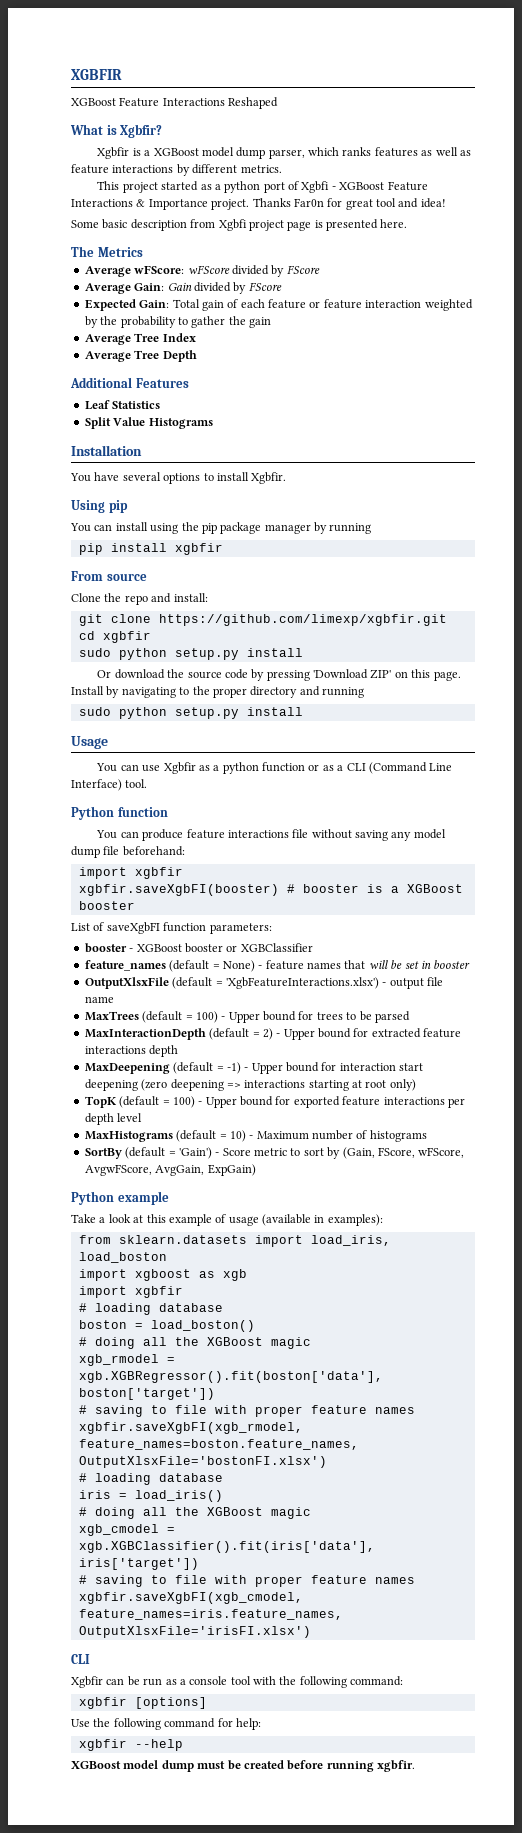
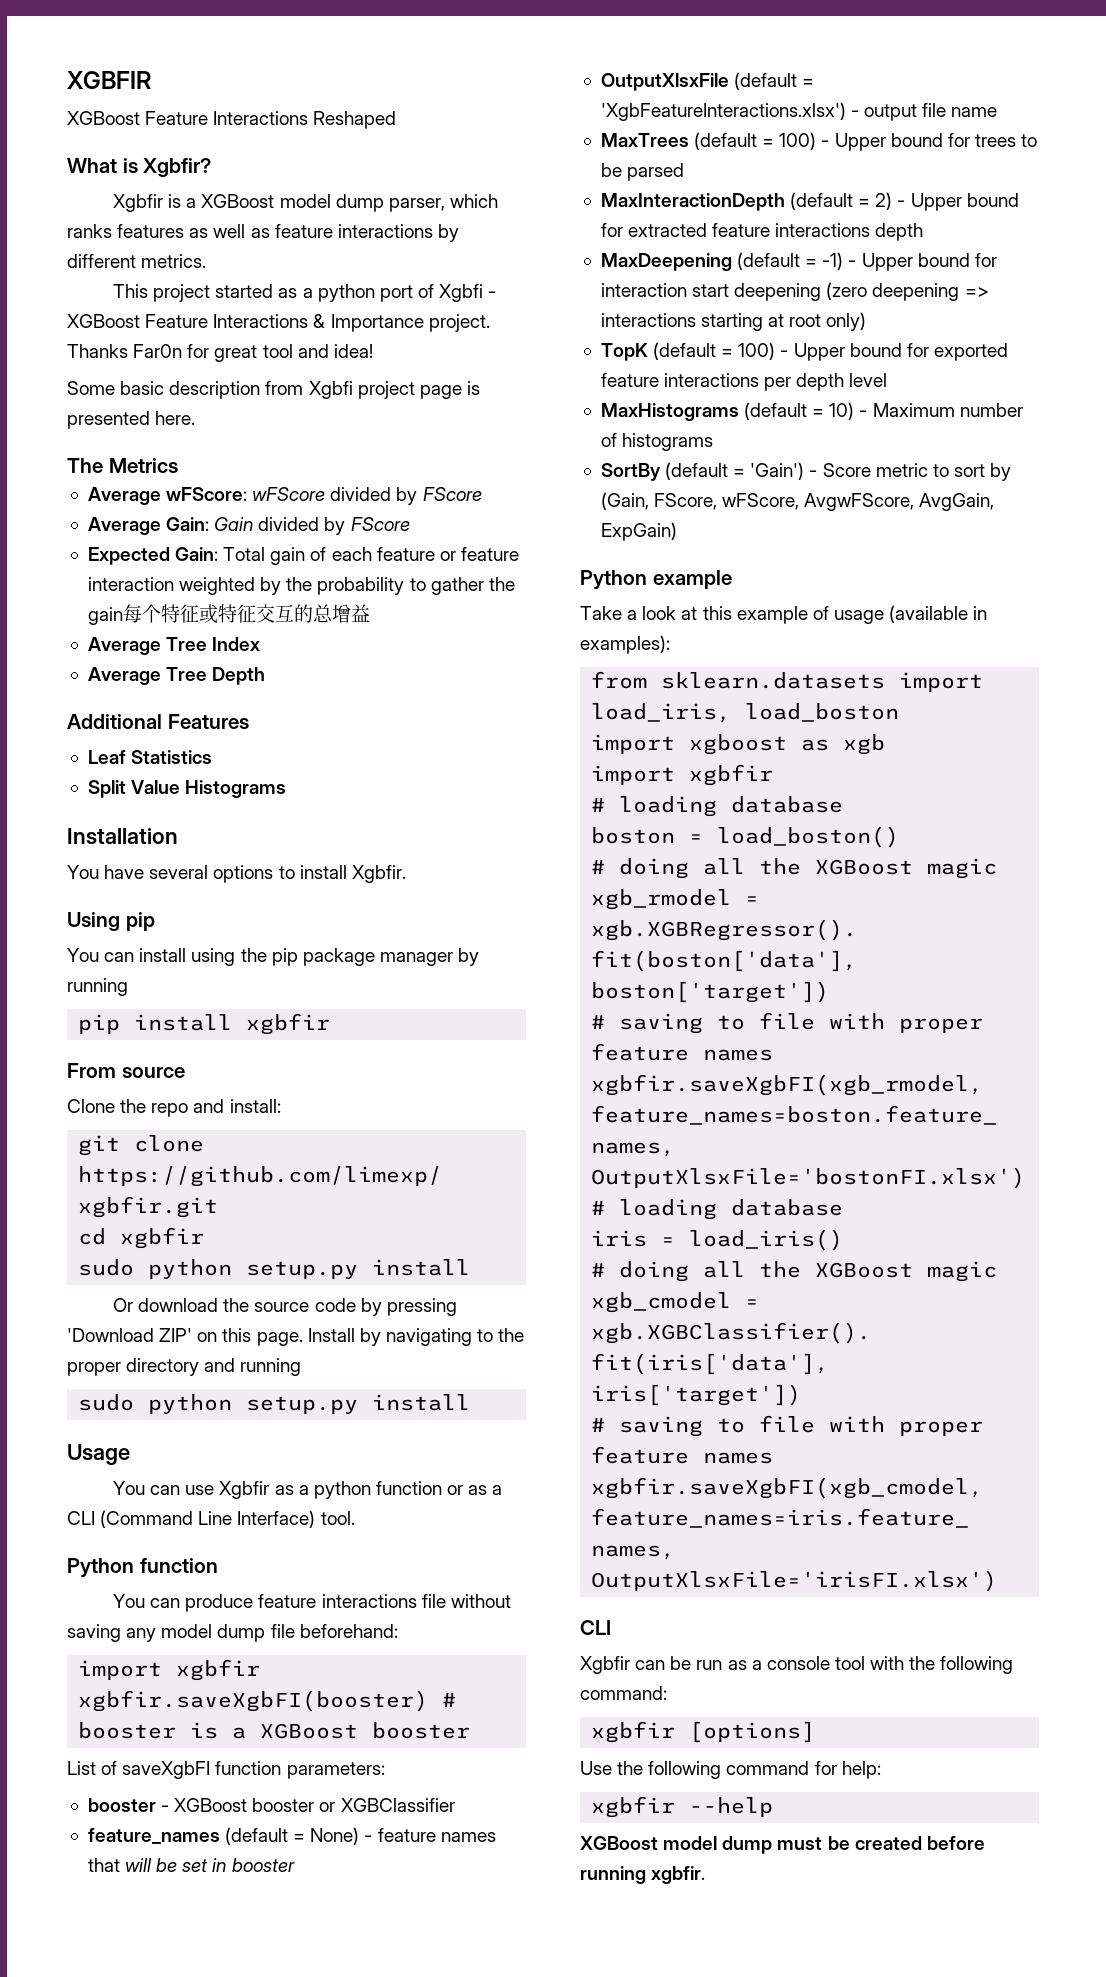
- Expected Gain: Total gain of each feature or feature interaction weighted by the probability to gather the gain
+ Expected Gain: Total gain of each feature or feature interaction weighted by the probability to gather the gain每个特征或特征交互的总增益

